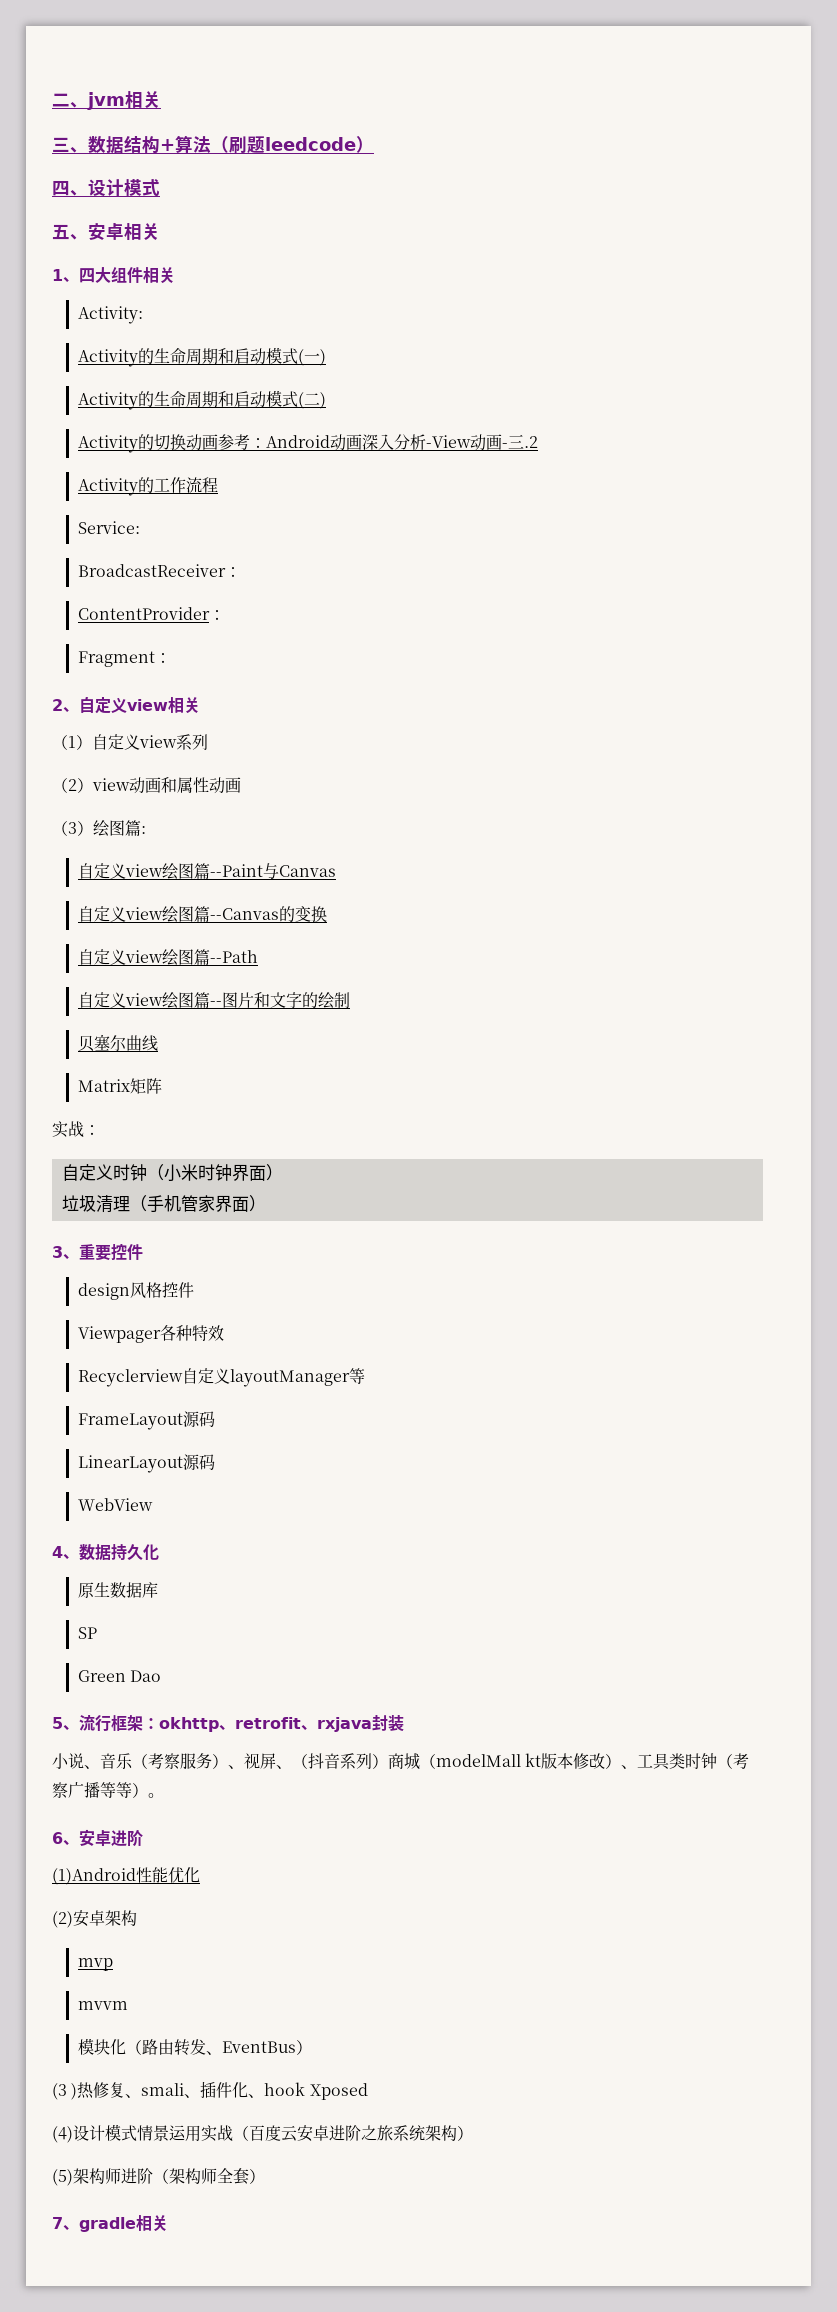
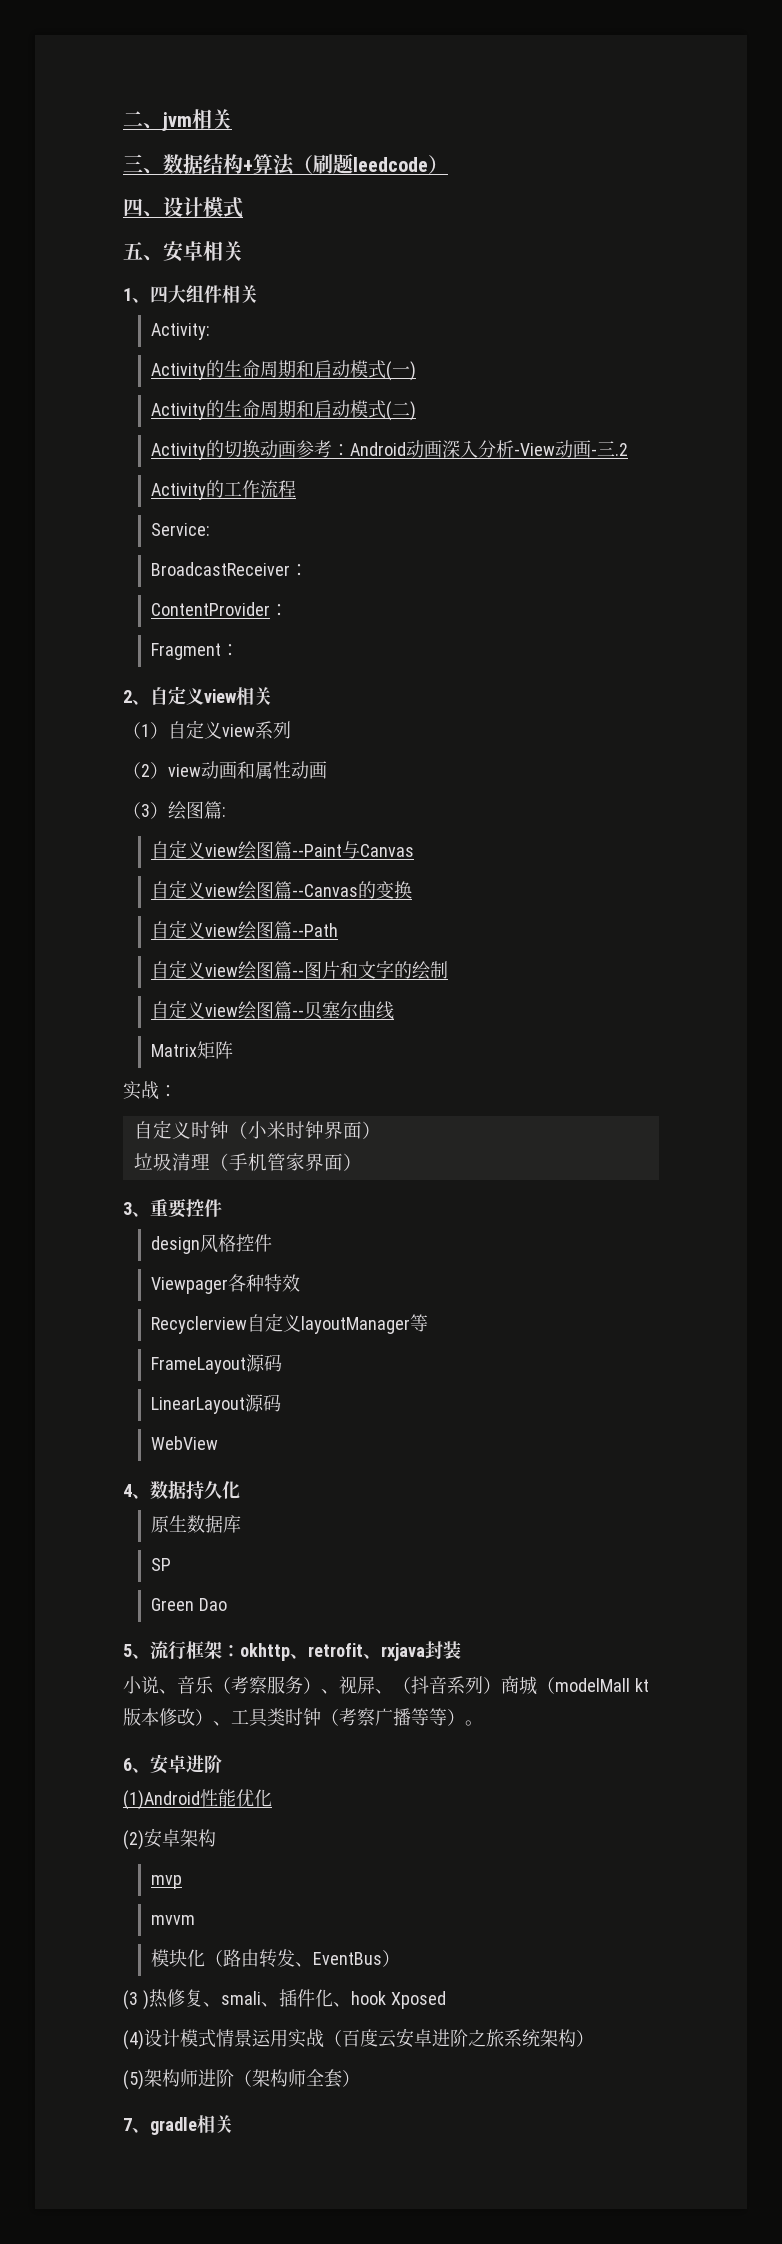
- 贝塞尔曲线
+ 自定义view绘图篇--贝塞尔曲线

